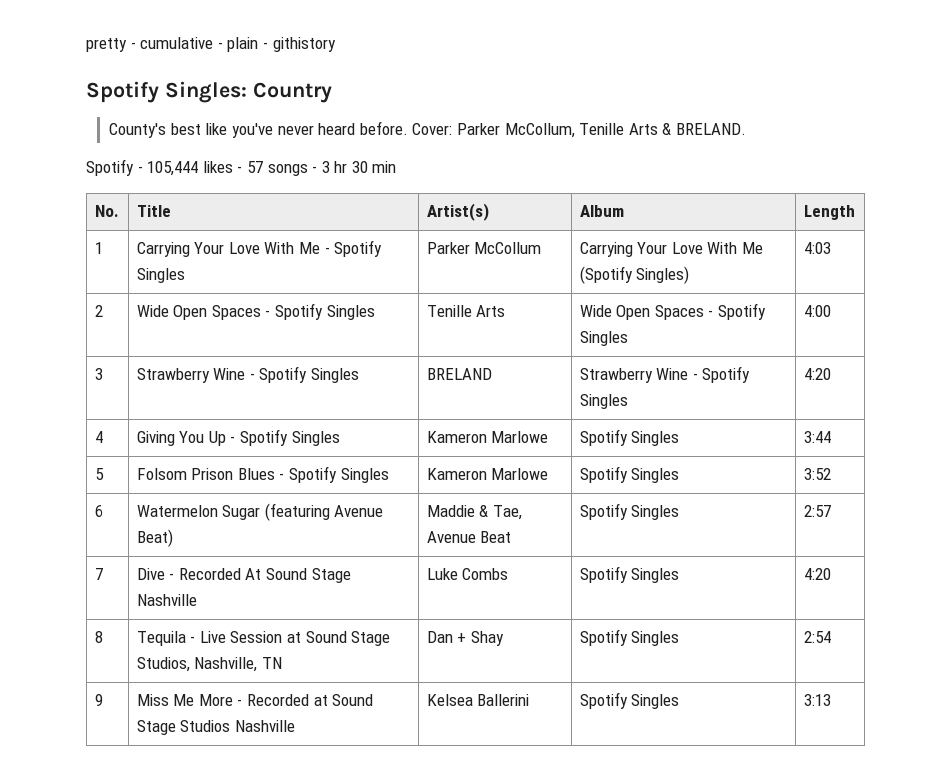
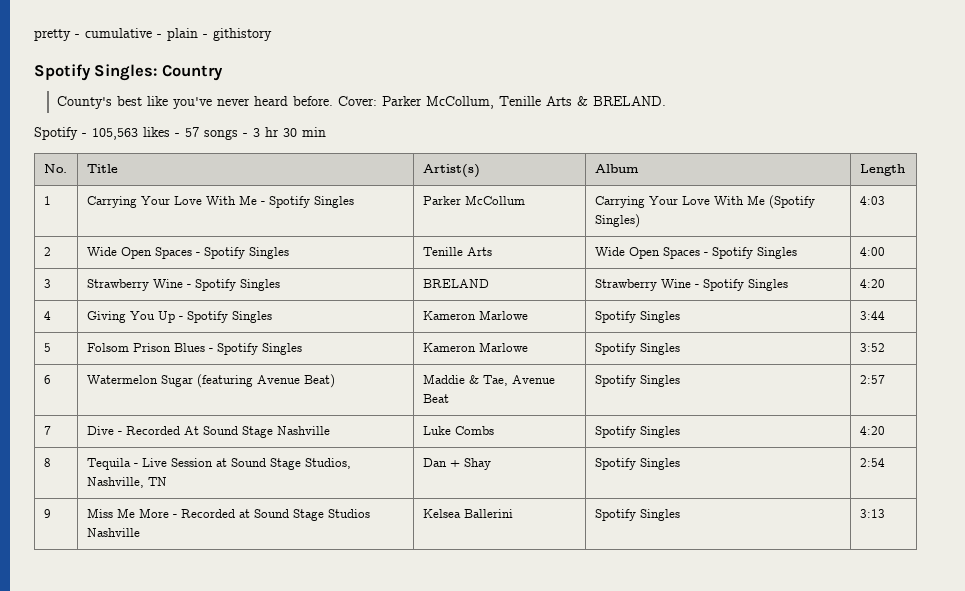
- Spotify - 105,444 likes - 57 songs - 3 hr 30 min
+ Spotify - 105,563 likes - 57 songs - 3 hr 30 min

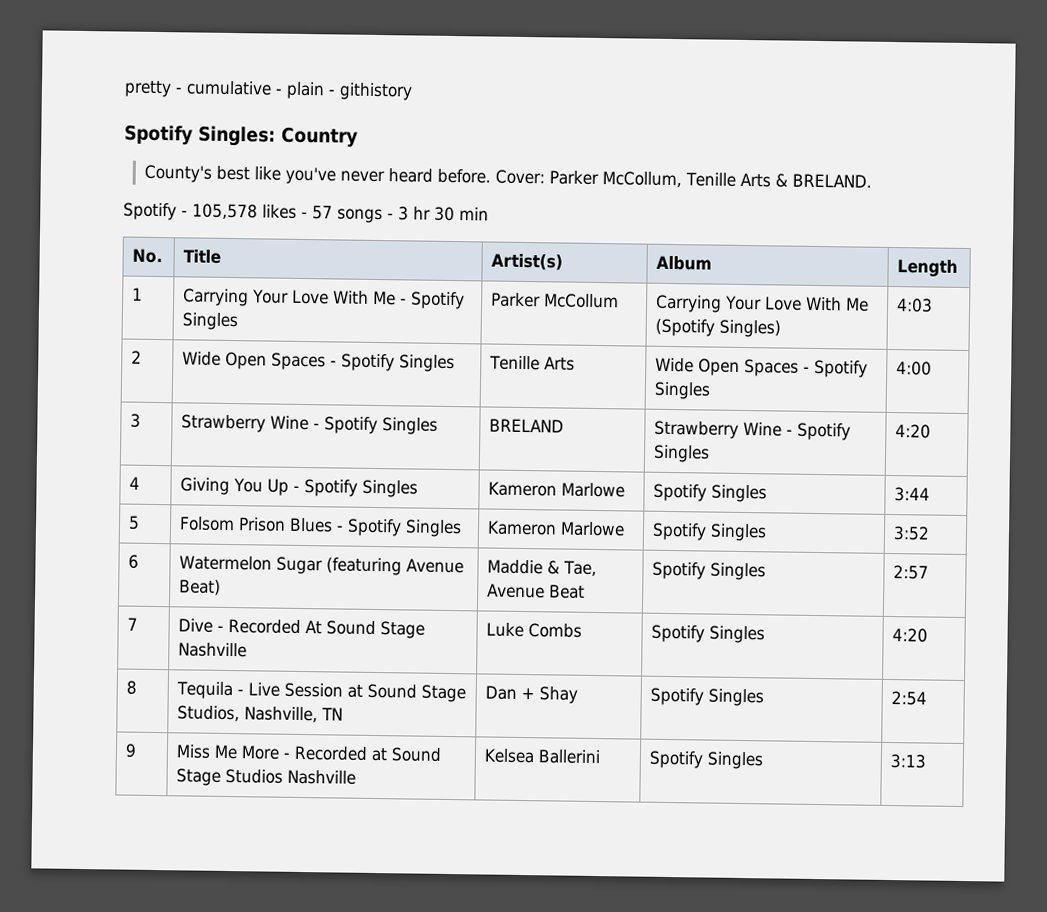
- Spotify - 105,563 likes - 57 songs - 3 hr 30 min
+ Spotify - 105,578 likes - 57 songs - 3 hr 30 min

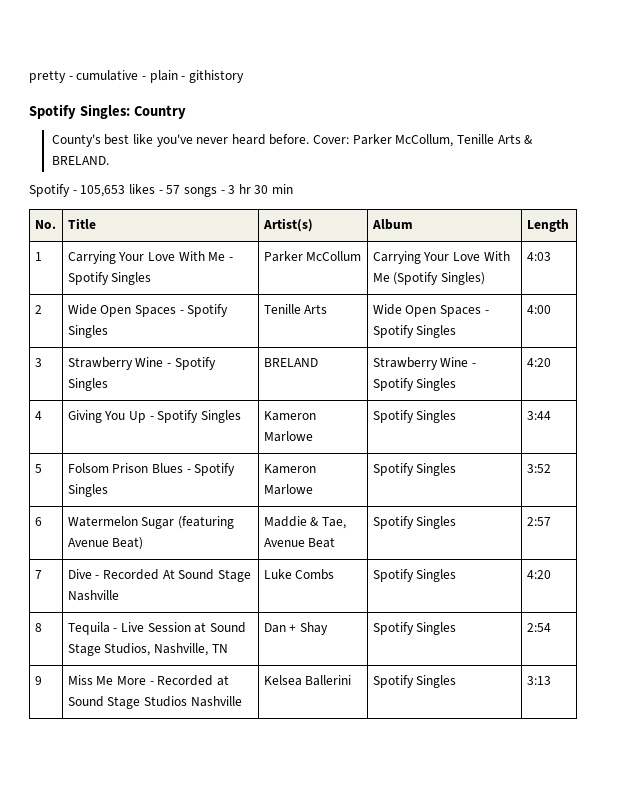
- Spotify - 105,578 likes - 57 songs - 3 hr 30 min
+ Spotify - 105,653 likes - 57 songs - 3 hr 30 min

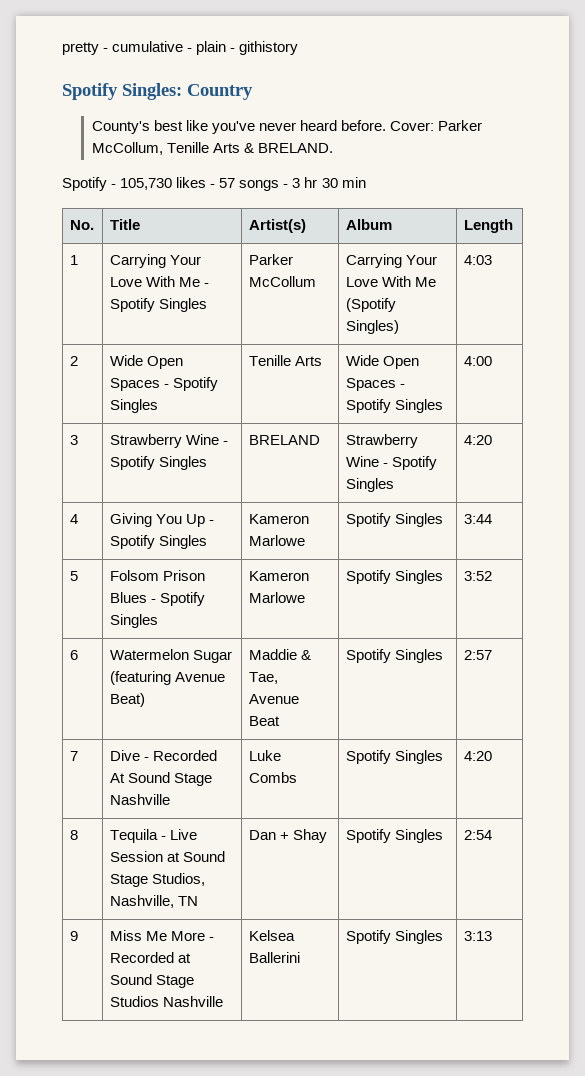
- Spotify - 105,653 likes - 57 songs - 3 hr 30 min
+ Spotify - 105,730 likes - 57 songs - 3 hr 30 min

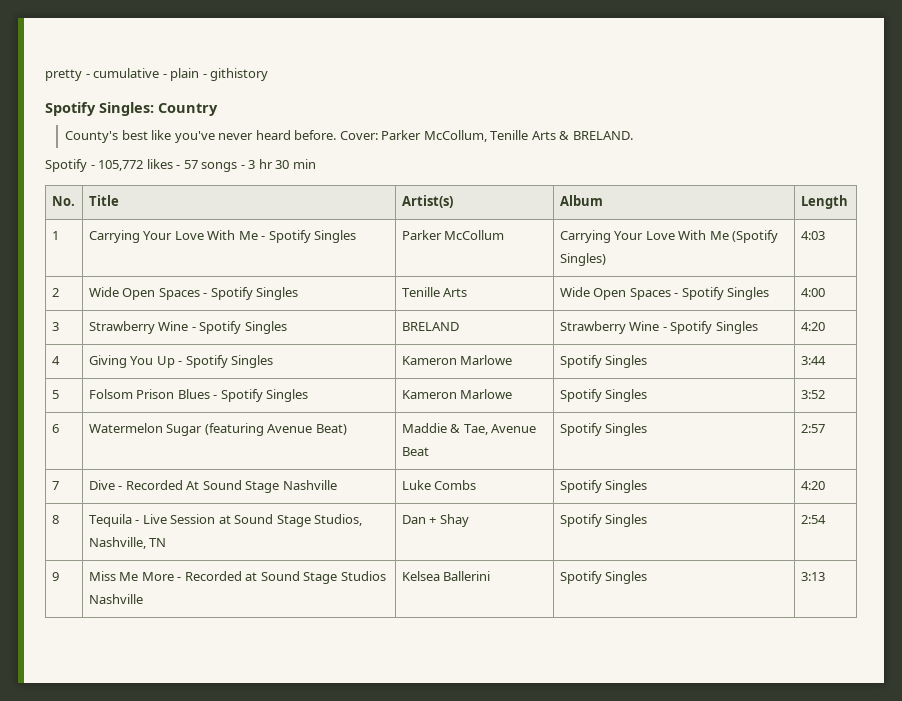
- Spotify - 105,730 likes - 57 songs - 3 hr 30 min
+ Spotify - 105,772 likes - 57 songs - 3 hr 30 min

